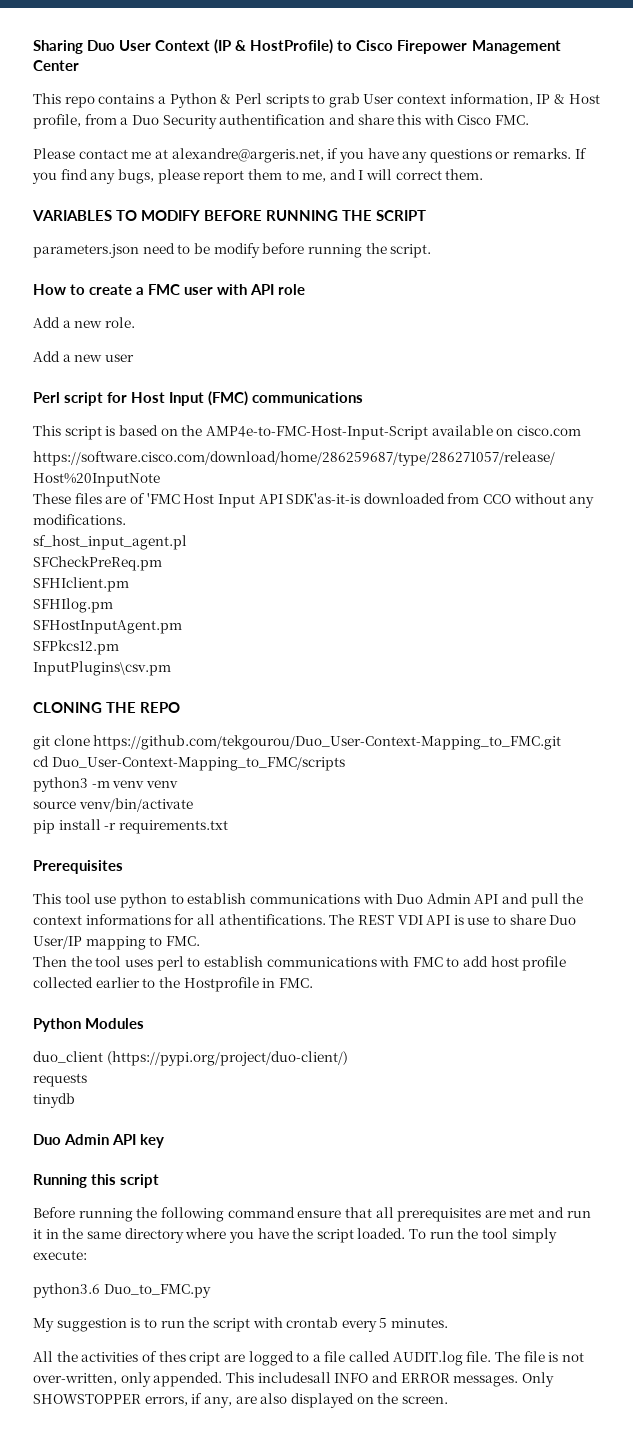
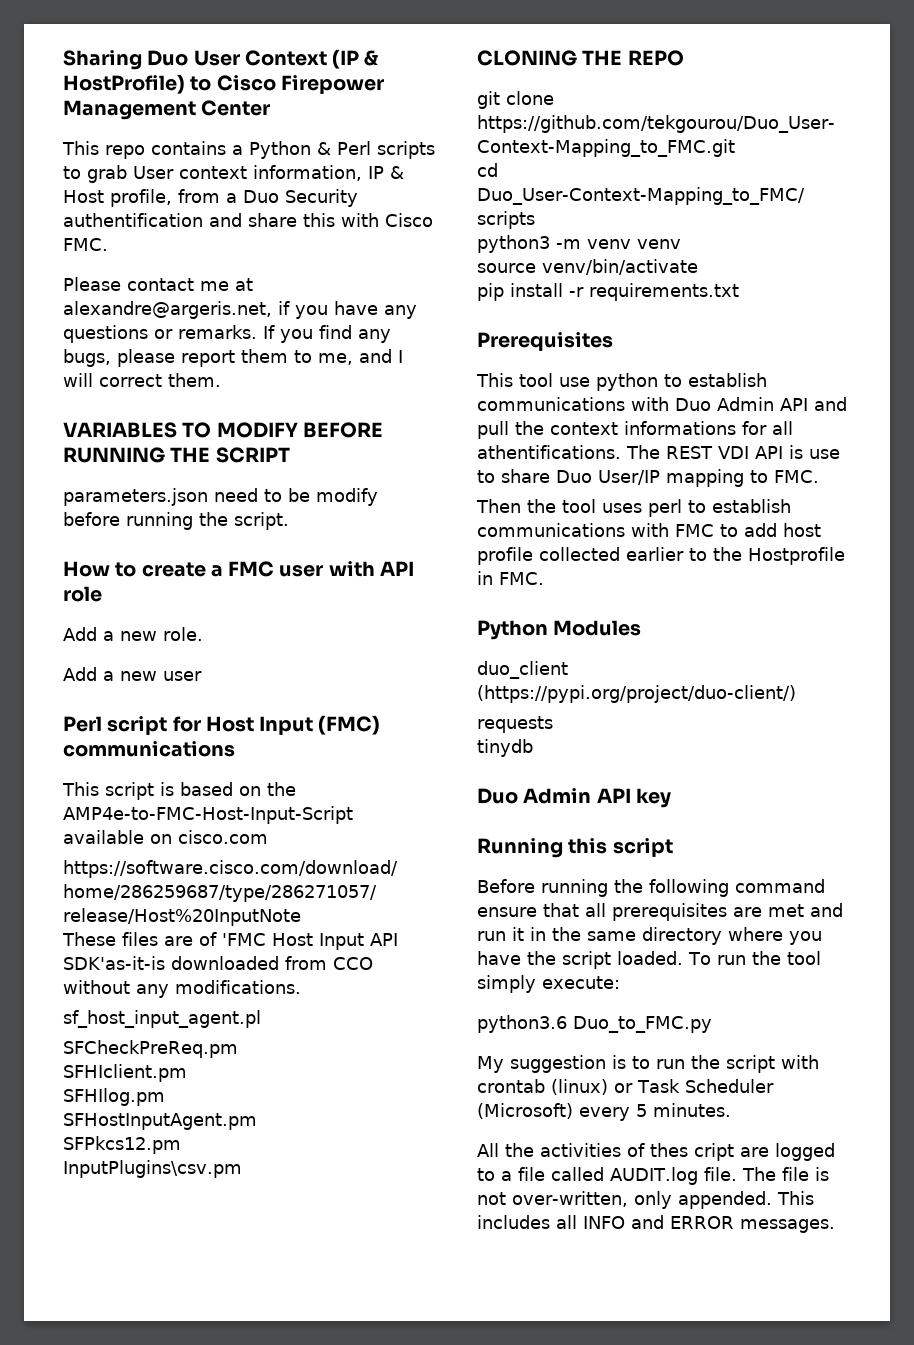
- My suggestion is to run the script with crontab every 5 minutes.
+ My suggestion is to run the script with crontab (linux) or Task Scheduler (Microsoft) every 5 minutes.
- This includesall INFO and ERROR messages. Only SHOWSTOPPER errors, if any, are also displayed on the screen.
+ This includes all INFO and ERROR messages.

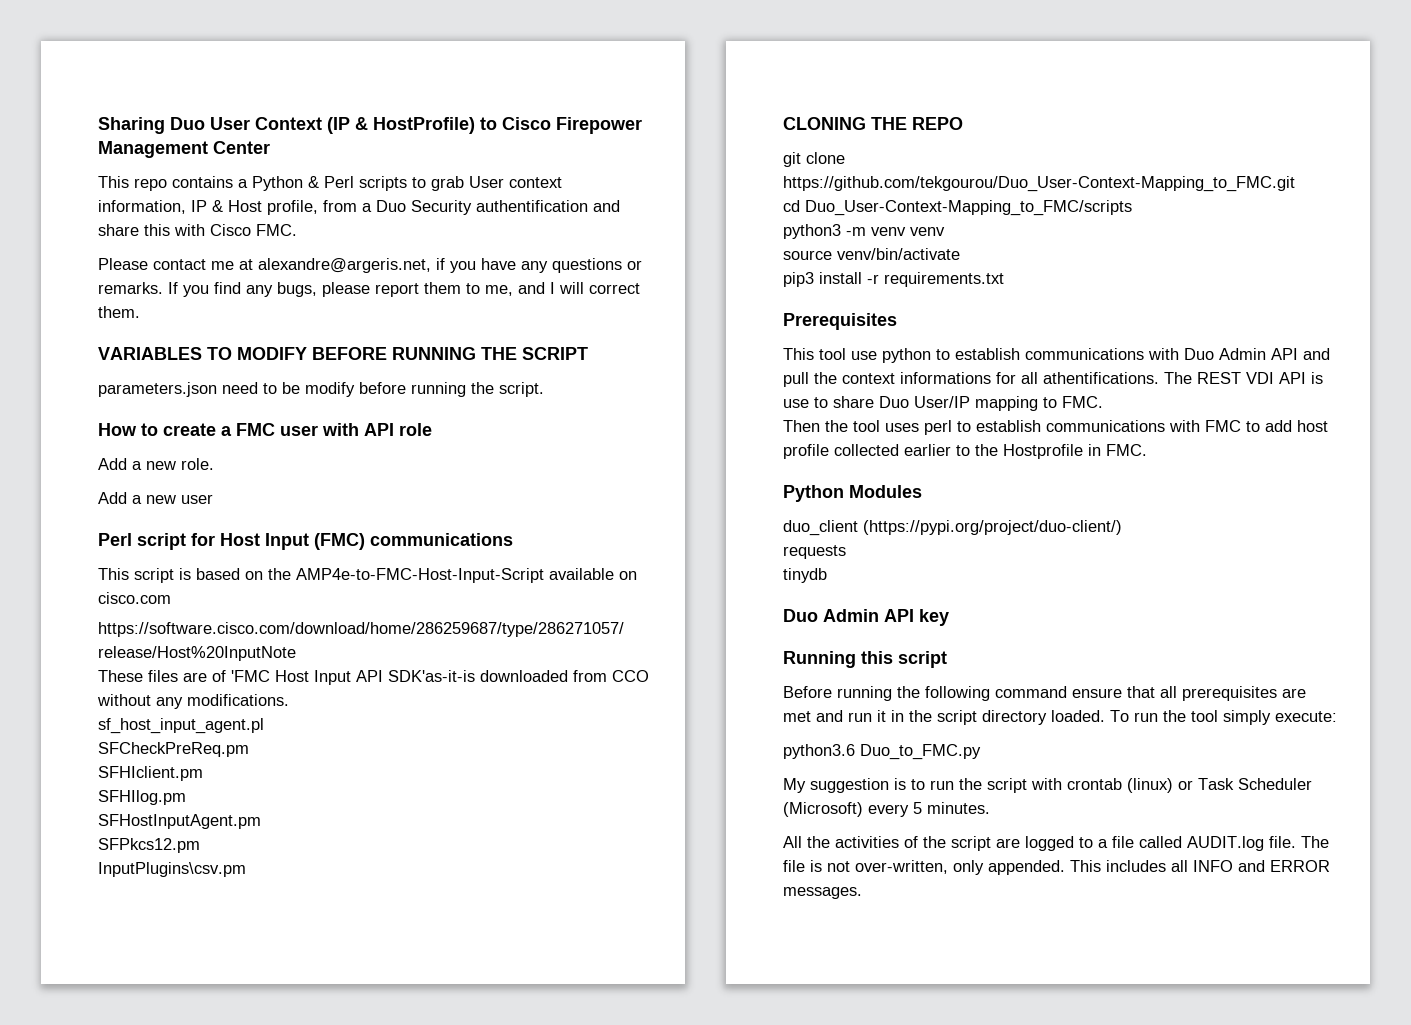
- pip install -r requirements.txt
+ pip3 install -r requirements.txt
- Before running the following command ensure that all prerequisites are met and run it in the same directory where you have the script loaded.
+ Before running the following command ensure that all prerequisites are met and run it in the script directory loaded.
- All the activities of thes cript are logged to a file called AUDIT.log file.
+ All the activities of the script are logged to a file called AUDIT.log file.

